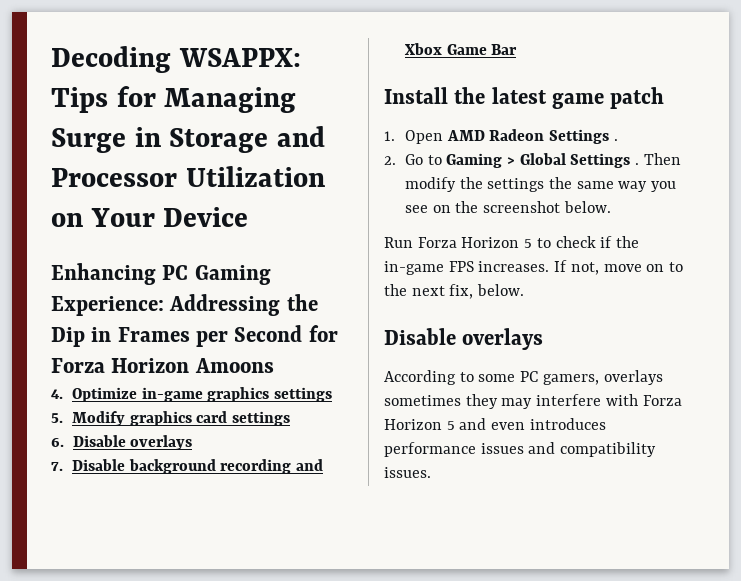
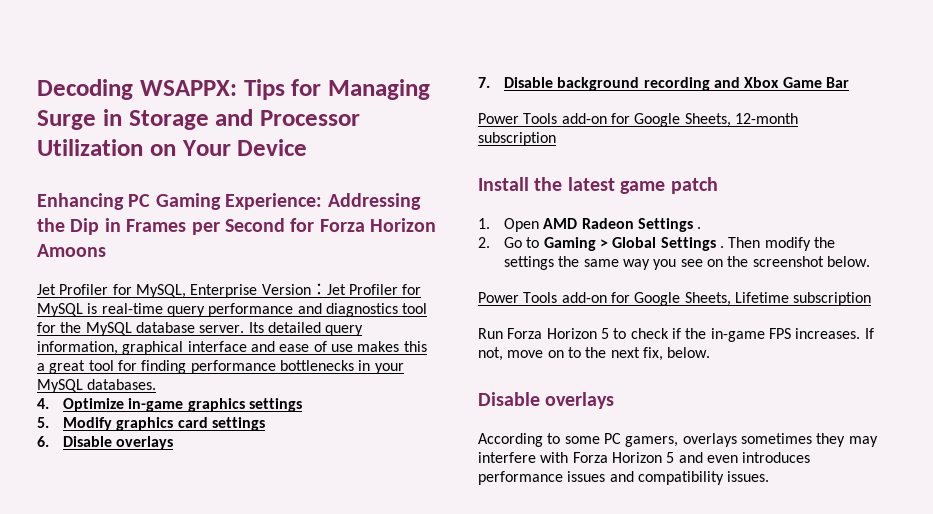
+ Jet Profiler for MySQL, Enterprise Version：Jet Profiler for MySQL is real-time query performance and diagnostics tool for the MySQL database server. Its detailed query information, graphical interface and ease of use makes this a great tool for finding performance bottlenecks in your MySQL databases.
+ Power Tools add-on for Google Sheets, 12-month subscription
+ Power Tools add-on for Google Sheets, Lifetime subscription

